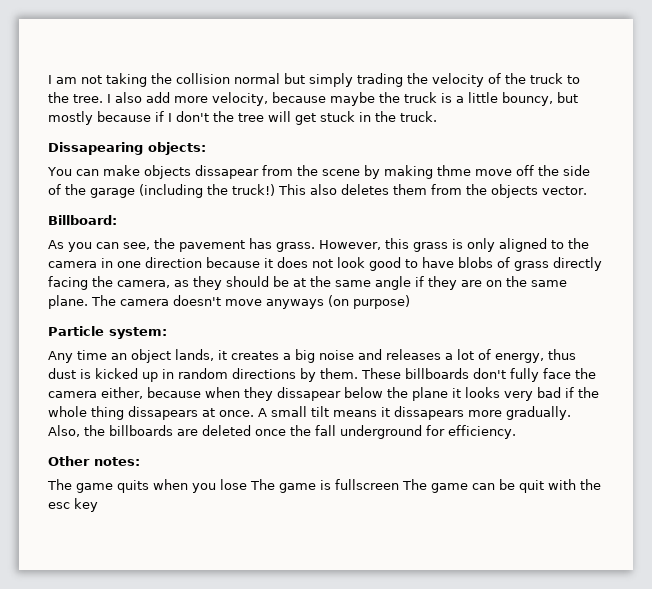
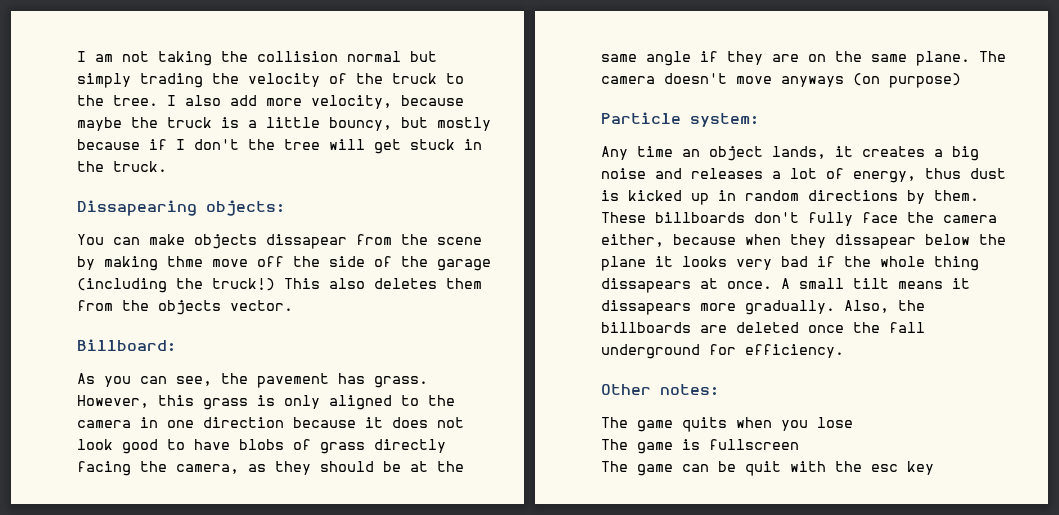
- The game quits when you lose The game is fullscreen The game can be quit with the esc key
+ The game quits when you lose
+ The game is fullscreen
+ The game can be quit with the esc key

